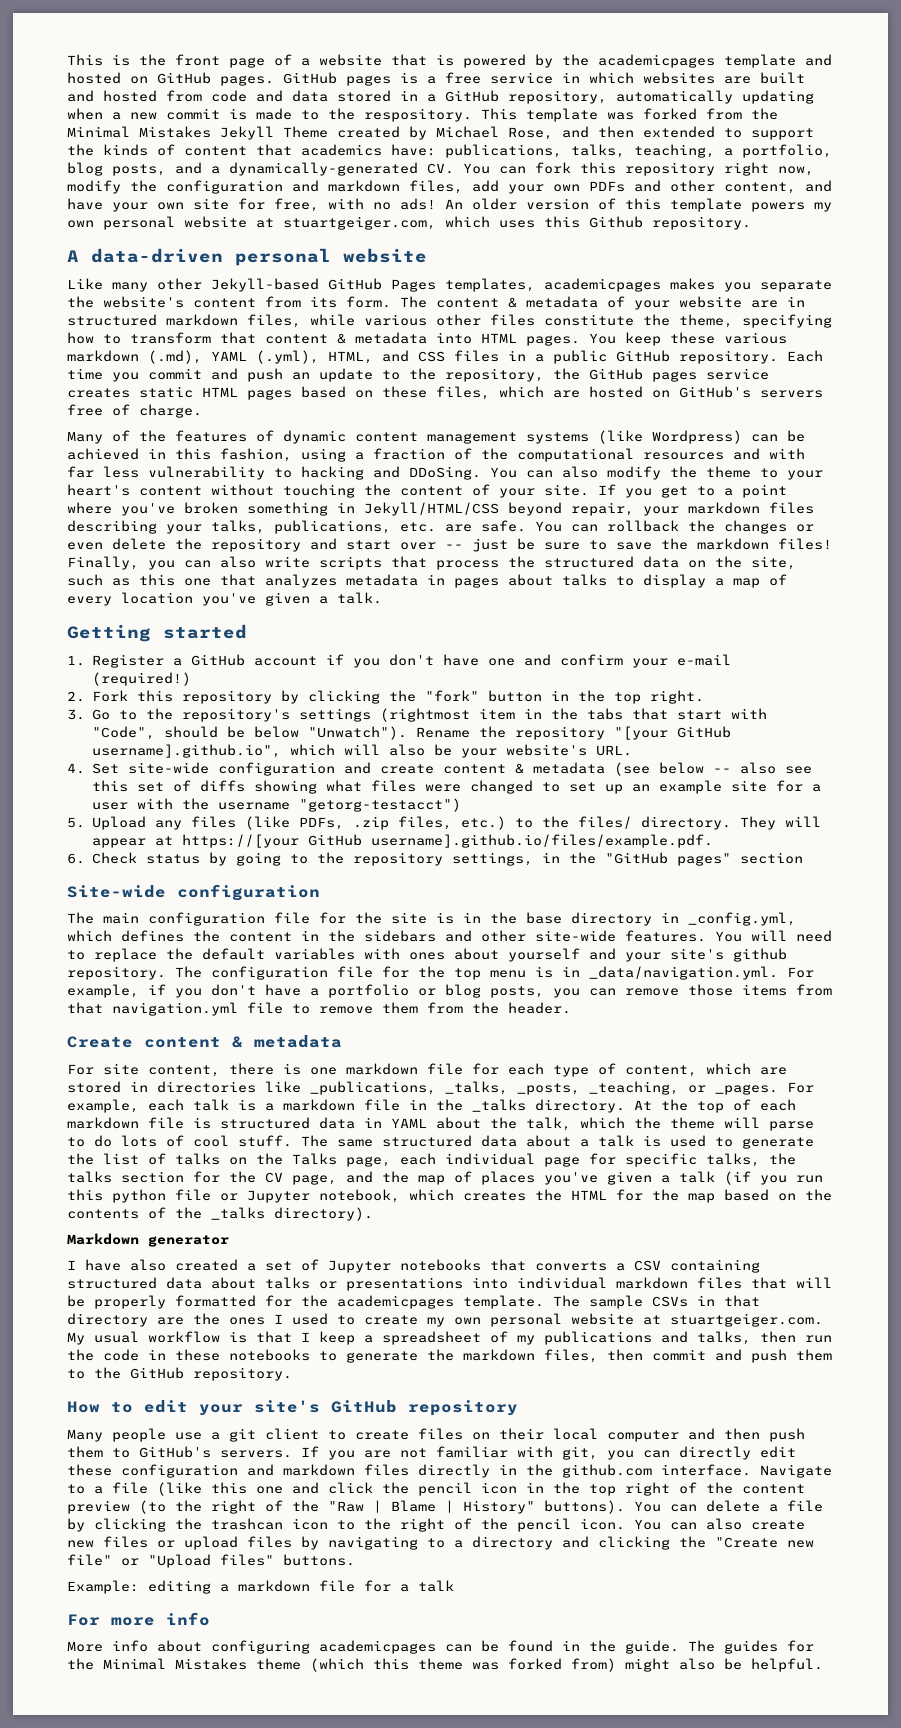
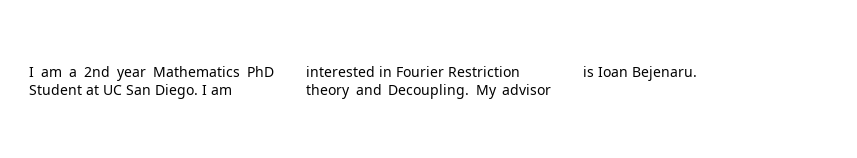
- This is the front page of a website that is powered by the academicpages template and hosted on GitHub pages. GitHub pages is a free service in which websites are built and hosted from code and data stored in a GitHub repository, automatically updating when a new commit is made to the respository. This template was forked from the Minimal Mistakes Jekyll Theme created by Michael Rose, and then extended to support the kinds of content that academics have: publications, talks, teaching, a portfolio, blog posts, and a dynamically-generated CV. You can fork this repository right now, modify the configuration and markdown files, add your own PDFs and other content, and have your own site for free, with no ads! An older version of this template powers my own personal website at stuartgeiger.com, which uses this Github repository.
- A data-driven personal website
- Like many other Jekyll-based GitHub Pages templates, academicpages makes you separate the website's content from its form. The content & metadata of your website are in structured markdown files, while various other files constitute the theme, specifying how to transform that content & metadata into HTML pages. You keep these various markdown (.md), YAML (.yml), HTML, and CSS files in a public GitHub repository. Each time you commit and push an update to the repository, the GitHub pages service creates static HTML pages based on these files, which are hosted on GitHub's servers free of charge.
- Many of the features of dynamic content management systems (like Wordpress) can be achieved in this fashion, using a fraction of the computational resources and with far less vulnerability to hacking and DDoSing. You can also modify the theme to your heart's content without touching the content of your site. If you get to a point where you've broken something in Jekyll/HTML/CSS beyond repair, your markdown files describing your talks, publications, etc. are safe. You can rollback the changes or even delete the repository and start over -- just be sure to save the markdown files! Finally, you can also write scripts that process the structured data on the site, such as this one that analyzes metadata in pages about talks to display a map of every location you've given a talk.
- Getting started
- 1. Register a GitHub account if you don't have one and confirm your e-mail (required!)
- 2. Fork this repository by clicking the "fork" button in the top right.
- 3. Go to the repository's settings (rightmost item in the tabs that start with "Code", should be below "Unwatch"). Rename the repository "[your GitHub username].github.io", which will also be your website's URL.
- 4. Set site-wide configuration and create content & metadata (see below -- also see this set of diffs showing what files were changed to set up an example site for a user with the username "getorg-testacct")
- 5. Upload any files (like PDFs, .zip files, etc.) to the files/ directory. They will appear at https://[your GitHub username].github.io/files/example.pdf.
- 6. Check status by going to the repository settings, in the "GitHub pages" section
- Site-wide configuration
- The main configuration file for the site is in the base directory in _config.yml, which defines the content in the sidebars and other site-wide features. You will need to replace the default variables with ones about yourself and your site's github repository. The configuration file for the top menu is in _data/navigation.yml. For example, if you don't have a portfolio or blog posts, you can remove those items from that navigation.yml file to remove them from the header.
- Create content & metadata
- For site content, there is one markdown file for each type of content, which are stored in directories like _publications, _talks, _posts, _teaching, or _pages. For example, each talk is a markdown file in the _talks directory. At the top of each markdown file is structured data in YAML about the talk, which the theme will parse to do lots of cool stuff. The same structured data about a talk is used to generate the list of talks on the Talks page, each individual page for specific talks, the talks section for the CV page, and the map of places you've given a talk (if you run this python file or Jupyter notebook, which creates the HTML for the map based on the contents of the _talks directory).
- Markdown generator
- I have also created a set of Jupyter notebooks that converts a CSV containing structured data about talks or presentations into individual markdown files that will be properly formatted for the academicpages template. The sample CSVs in that directory are the ones I used to create my own personal website at stuartgeiger.com. My usual workflow is that I keep a spreadsheet of my publications and talks, then run the code in these notebooks to generate the markdown files, then commit and push them to the GitHub repository.
- How to edit your site's GitHub repository
- Many people use a git client to create files on their local computer and then push them to GitHub's servers. If you are not familiar with git, you can directly edit these configuration and markdown files directly in the github.com interface. Navigate to a file (like this one and click the pencil icon in the top right of the content preview (to the right of the "Raw | Blame | History" buttons). You can delete a file by clicking the trashcan icon to the right of the pencil icon. You can also create new files or upload files by navigating to a directory and clicking the "Create new file" or "Upload files" buttons.
- Example: editing a markdown file for a talk
- For more info
- More info about configuring academicpages can be found in the guide. The guides for the Minimal Mistakes theme (which this theme was forked from) might also be helpful.
+ I am a 2nd year Mathematics PhD Student at UC San Diego. I am interested in Fourier Restriction theory and Decoupling. My advisor is Ioan Bejenaru.

